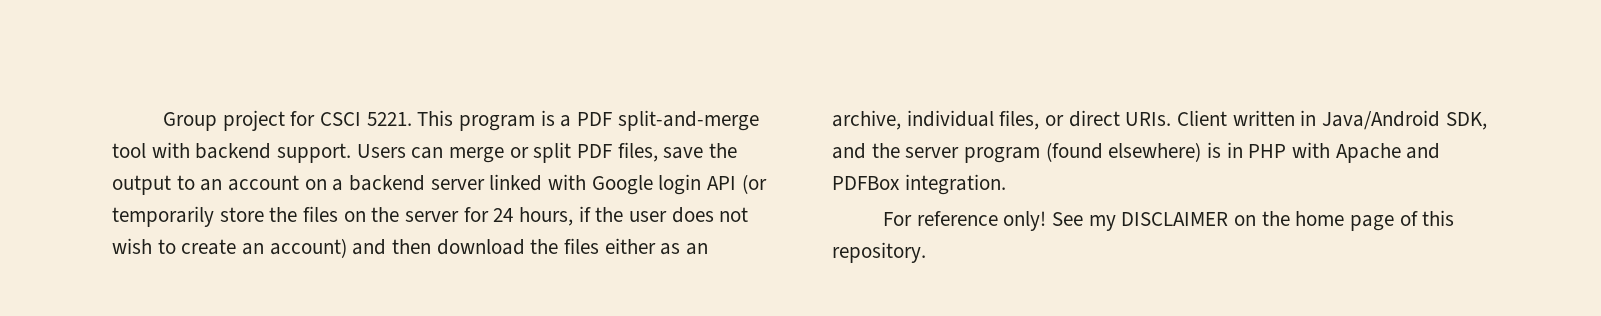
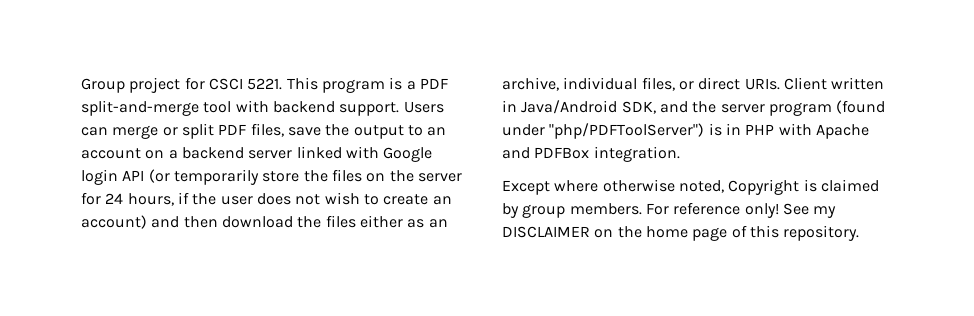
- Client written in Java/Android SDK, and the server program (found elsewhere) is in PHP with Apache and PDFBox integration.
+ Client written in Java/Android SDK, and the server program (found under "php/PDFToolServer") is in PHP with Apache and PDFBox integration.
+ Except where otherwise noted, Copyright is claimed by group members.

